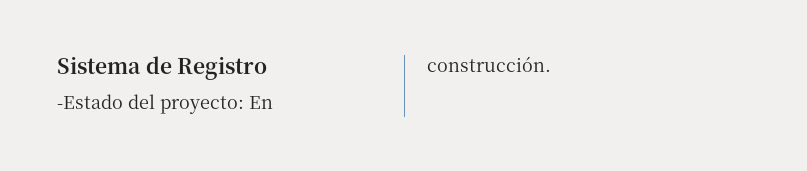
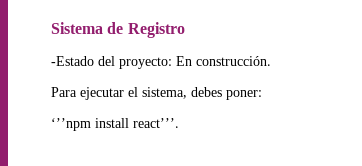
+ Para ejecutar el sistema, debes poner:
+ ‘’’npm install react’’’.

